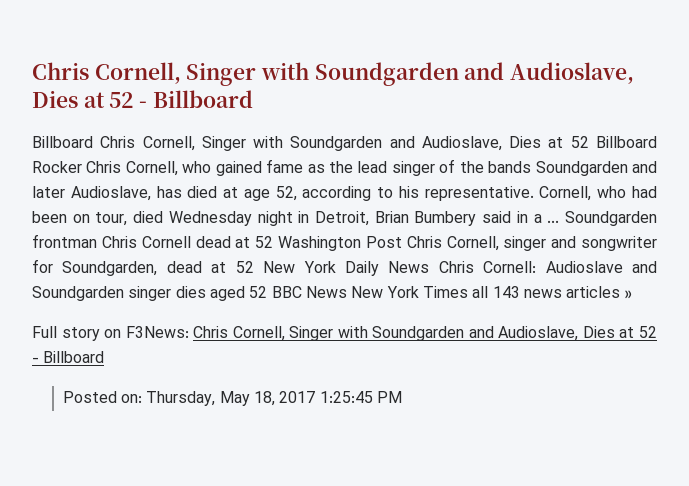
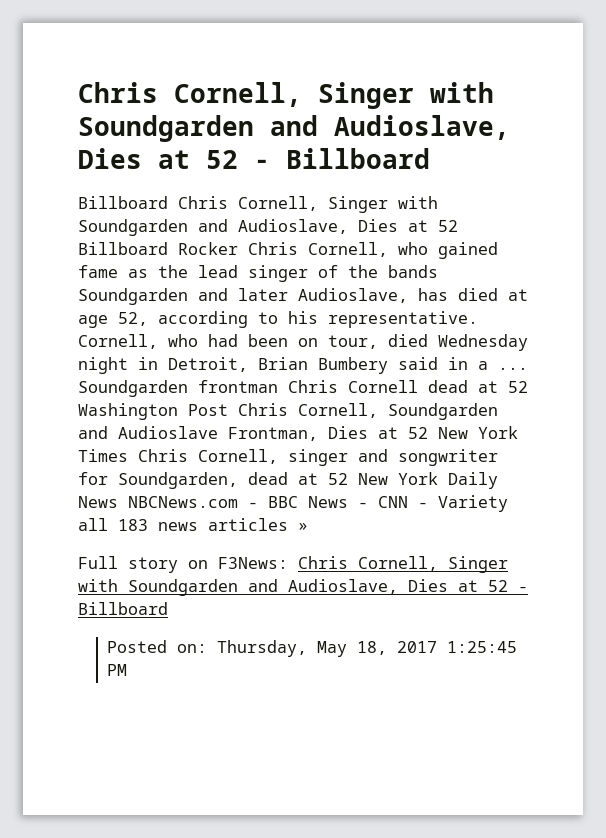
- Soundgarden frontman Chris Cornell dead at 52 Washington Post Chris Cornell, singer and songwriter for Soundgarden, dead at 52 New York Daily News Chris Cornell: Audioslave and Soundgarden singer dies aged 52 BBC News New York Times all 143 news articles »
+ Soundgarden frontman Chris Cornell dead at 52 Washington Post Chris Cornell, Soundgarden and Audioslave Frontman, Dies at 52 New York Times Chris Cornell, singer and songwriter for Soundgarden, dead at 52 New York Daily News NBCNews.com - BBC News - CNN - Variety all 183 news articles »

